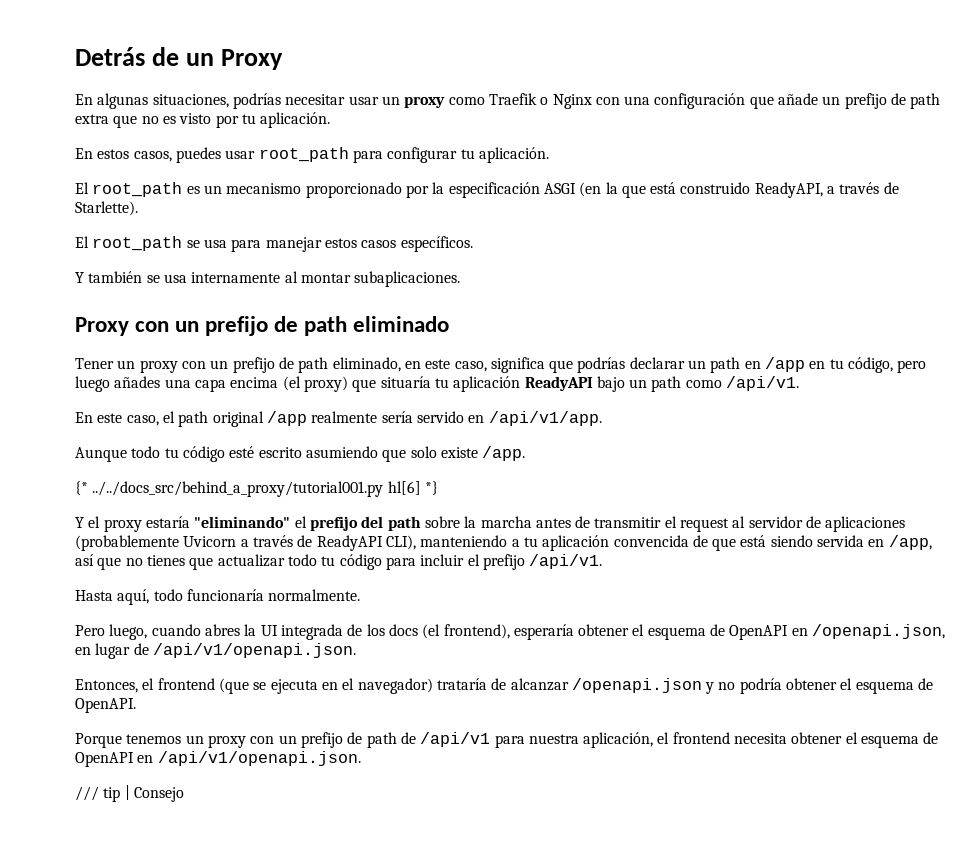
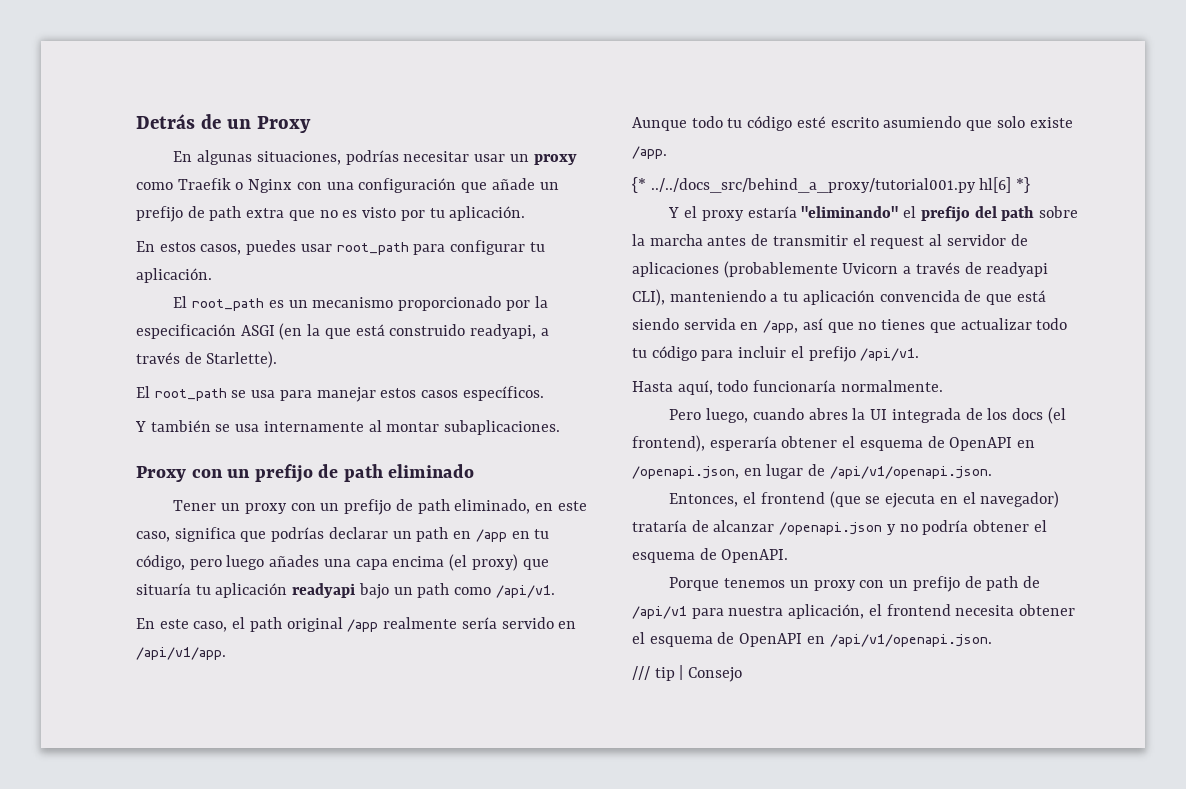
- El root_path es un mecanismo proporcionado por la especificación ASGI (en la que está construido ReadyAPI, a través de Starlette).
+ El root_path es un mecanismo proporcionado por la especificación ASGI (en la que está construido readyapi, a través de Starlette).
- Tener un proxy con un prefijo de path eliminado, en este caso, significa que podrías declarar un path en /app en tu código, pero luego añades una capa encima (el proxy) que situaría tu aplicación ReadyAPI bajo un path como /api/v1.
+ Tener un proxy con un prefijo de path eliminado, en este caso, significa que podrías declarar un path en /app en tu código, pero luego añades una capa encima (el proxy) que situaría tu aplicación readyapi bajo un path como /api/v1.
- Y el proxy estaría "eliminando" el prefijo del path sobre la marcha antes de transmitir el request al servidor de aplicaciones (probablemente Uvicorn a través de ReadyAPI CLI), manteniendo a tu aplicación convencida de que está siendo servida en /app, así que no tienes que actualizar todo tu código para incluir el prefijo /api/v1.
+ Y el proxy estaría "eliminando" el prefijo del path sobre la marcha antes de transmitir el request al servidor de aplicaciones (probablemente Uvicorn a través de readyapi CLI), manteniendo a tu aplicación convencida de que está siendo servida en /app, así que no tienes que actualizar todo tu código para incluir el prefijo /api/v1.

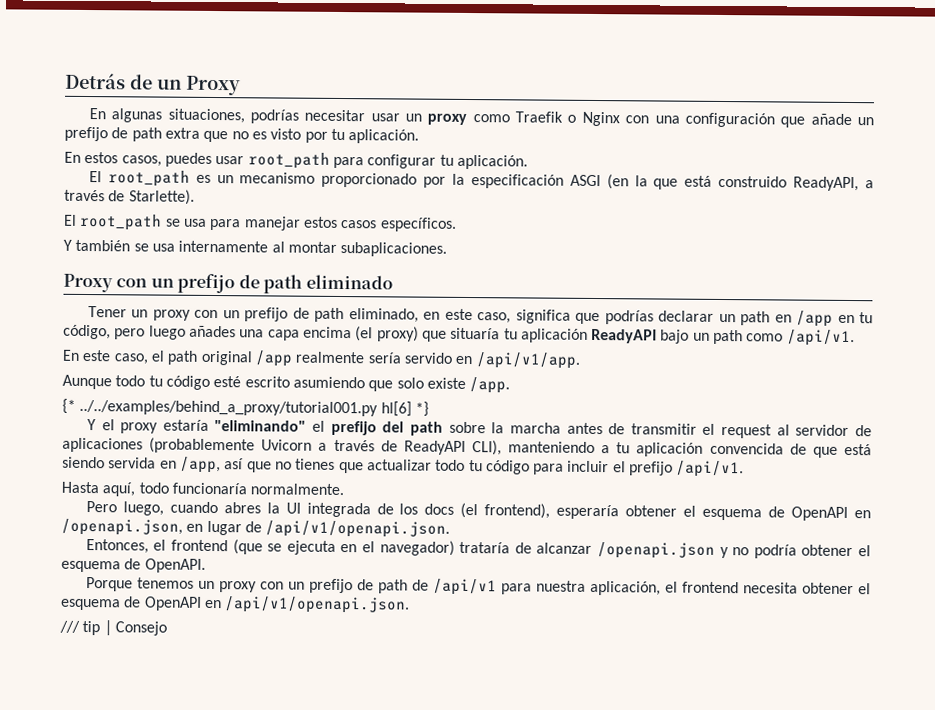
- El root_path es un mecanismo proporcionado por la especificación ASGI (en la que está construido readyapi, a través de Starlette).
+ El root_path es un mecanismo proporcionado por la especificación ASGI (en la que está construido ReadyAPI, a través de Starlette).
- Tener un proxy con un prefijo de path eliminado, en este caso, significa que podrías declarar un path en /app en tu código, pero luego añades una capa encima (el proxy) que situaría tu aplicación readyapi bajo un path como /api/v1.
+ Tener un proxy con un prefijo de path eliminado, en este caso, significa que podrías declarar un path en /app en tu código, pero luego añades una capa encima (el proxy) que situaría tu aplicación ReadyAPI bajo un path como /api/v1.
- {* ../../docs_src/behind_a_proxy/tutorial001.py hl[6] *}
+ {* ../../examples/behind_a_proxy/tutorial001.py hl[6] *}
- Y el proxy estaría "eliminando" el prefijo del path sobre la marcha antes de transmitir el request al servidor de aplicaciones (probablemente Uvicorn a través de readyapi CLI), manteniendo a tu aplicación convencida de que está siendo servida en /app, así que no tienes que actualizar todo tu código para incluir el prefijo /api/v1.
+ Y el proxy estaría "eliminando" el prefijo del path sobre la marcha antes de transmitir el request al servidor de aplicaciones (probablemente Uvicorn a través de ReadyAPI CLI), manteniendo a tu aplicación convencida de que está siendo servida en /app, así que no tienes que actualizar todo tu código para incluir el prefijo /api/v1.

